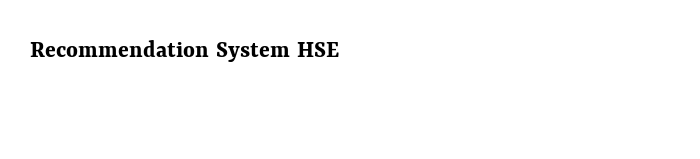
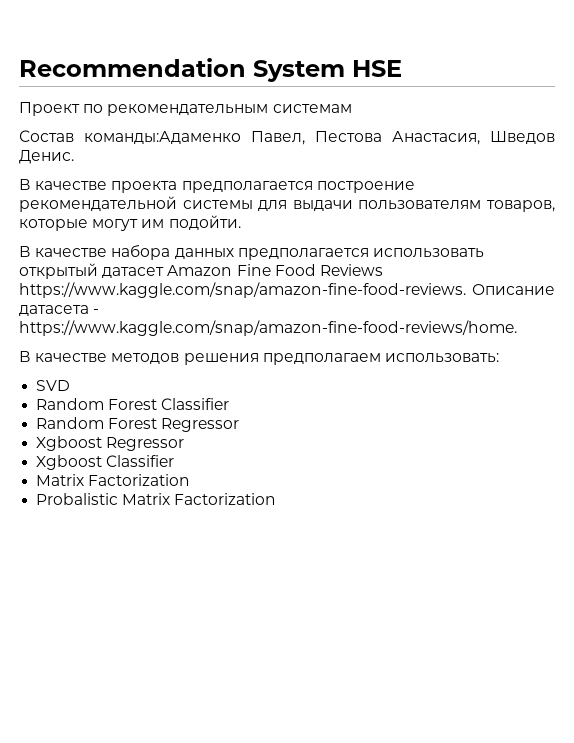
+ Проект по рекомендательным системам
+ Состав команды:Адаменко Павел, Пестова Анастасия, Шведов Денис.
+ В качестве проекта предполагается построение рекомендательной системы для выдачи пользователям товаров, которые могут им подойти.
+ В качестве набора данных предполагается использовать открытый датасет Amazon Fine Food Reviews https://www.kaggle.com/snap/amazon-fine-food-reviews. Описание датасета - https://www.kaggle.com/snap/amazon-fine-food-reviews/home.
+ В качестве методов решения предполагаем использовать:
+ SVD
+ Random Forest Classifier
+ Random Forest Regressor
+ Xgboost Regressor
+ Xgboost Classifier
+ Matrix Factorization
+ Probalistic Matrix Factorization

